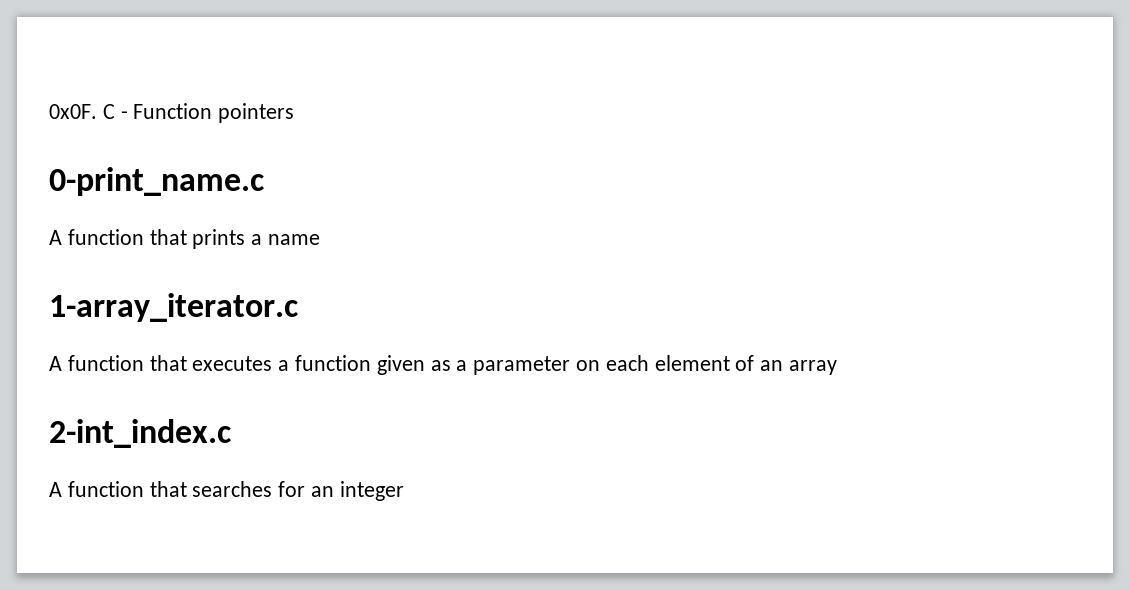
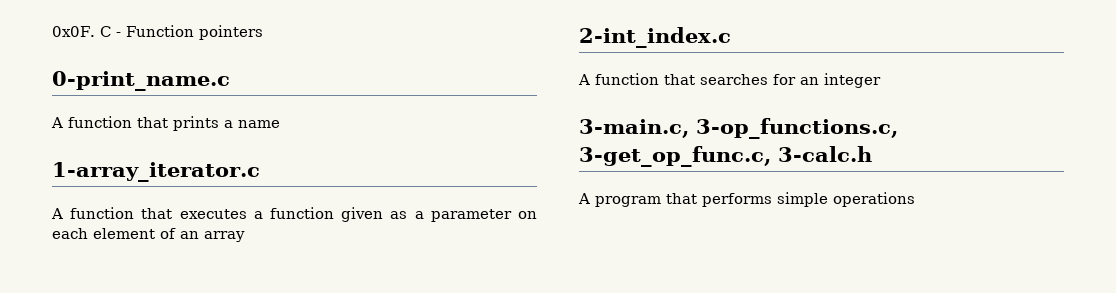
+ 3-main.c, 3-op_functions.c, 3-get_op_func.c, 3-calc.h
+ A program that performs simple operations

